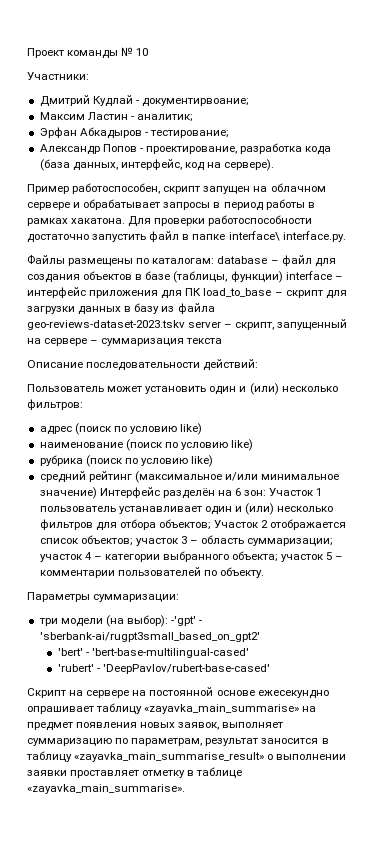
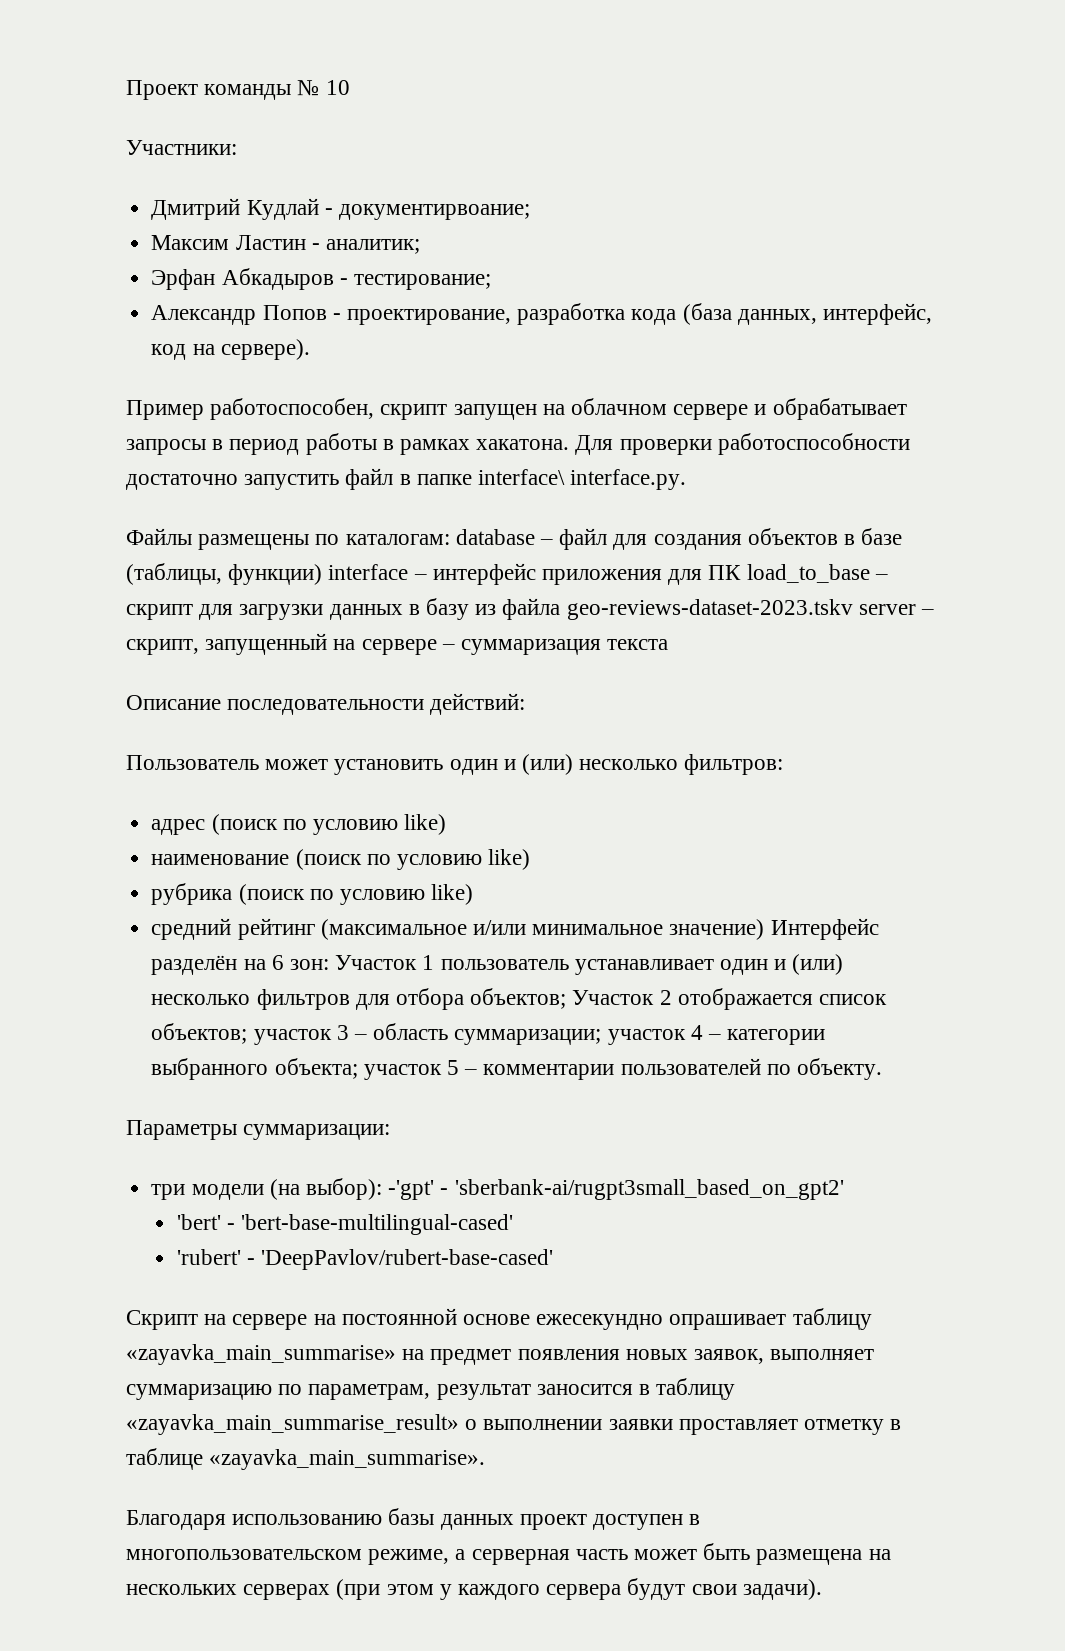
+ Благодаря использованию базы данных проект доступен в многопользовательском режиме, а серверная часть может быть размещена на нескольких серверах (при этом у каждого сервера будут свои задачи).

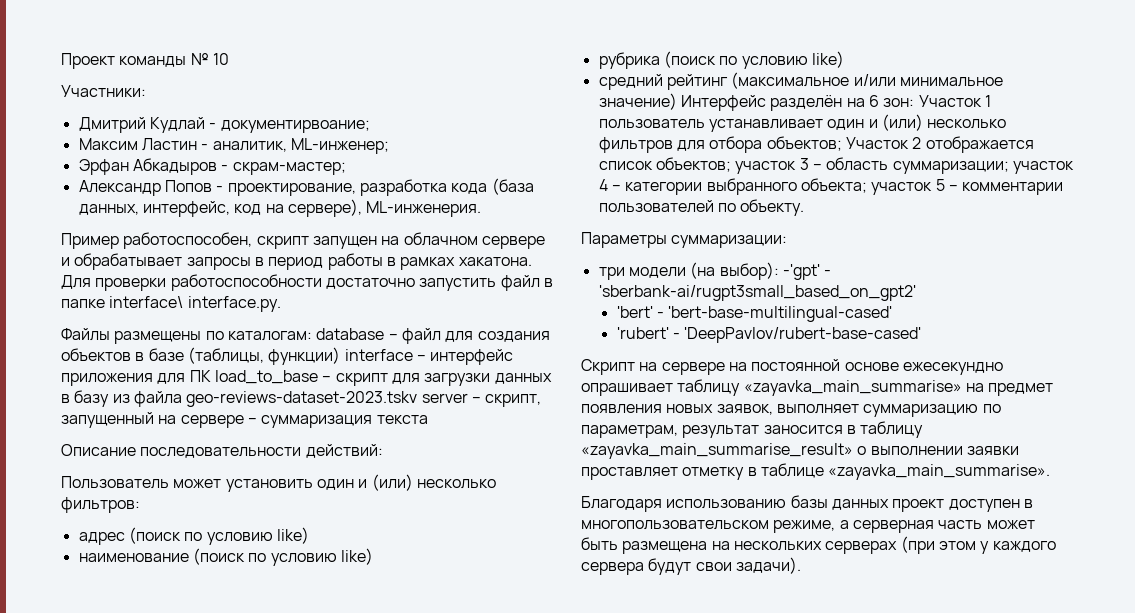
- Максим Ластин - аналитик;
+ Максим Ластин - аналитик, ML-инженер;
- Эрфан Абкадыров - тестирование;
+ Эрфан Абкадыров - скрам-мастер;
- Александр Попов - проектирование, разработка кода (база данных, интерфейс, код на сервере).
+ Александр Попов - проектирование, разработка кода (база данных, интерфейс, код на сервере), ML-инженерия.

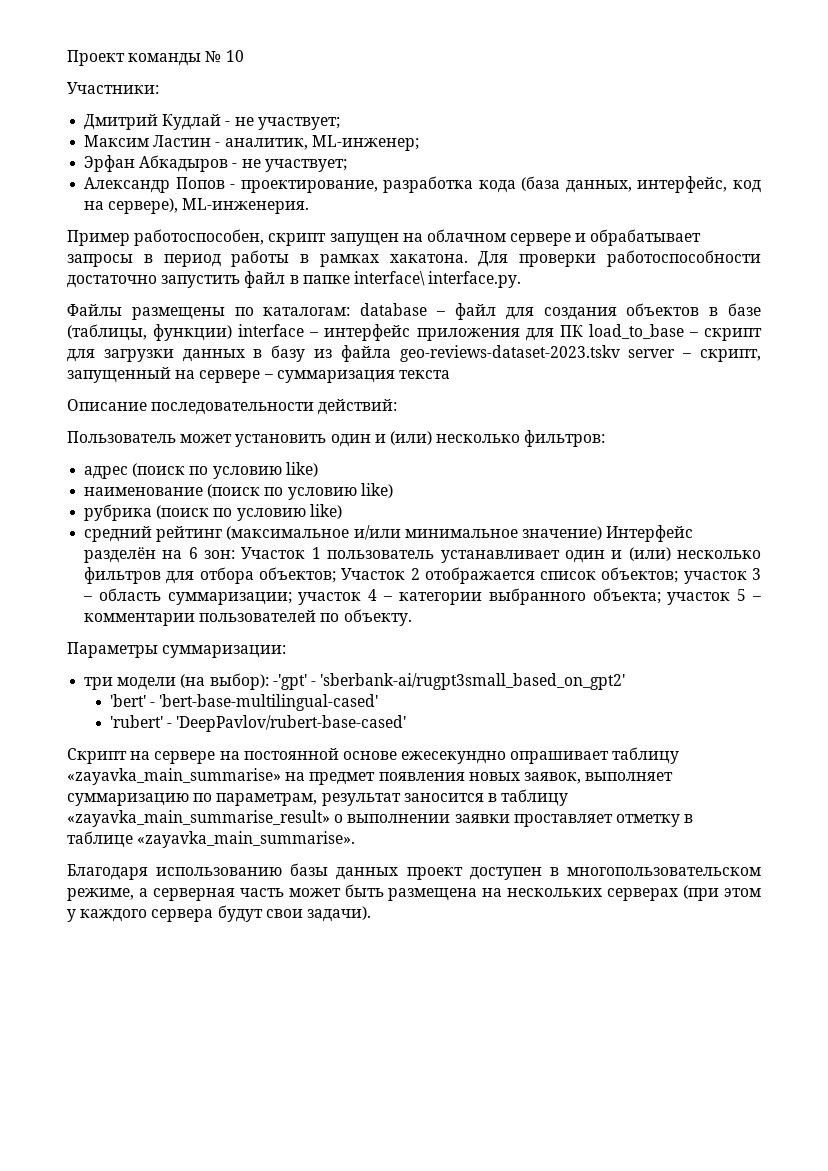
- Дмитрий Кудлай - документирвоание;
+ Дмитрий Кудлай - не участвует;
- Эрфан Абкадыров - скрам-мастер;
+ Эрфан Абкадыров - не участвует;

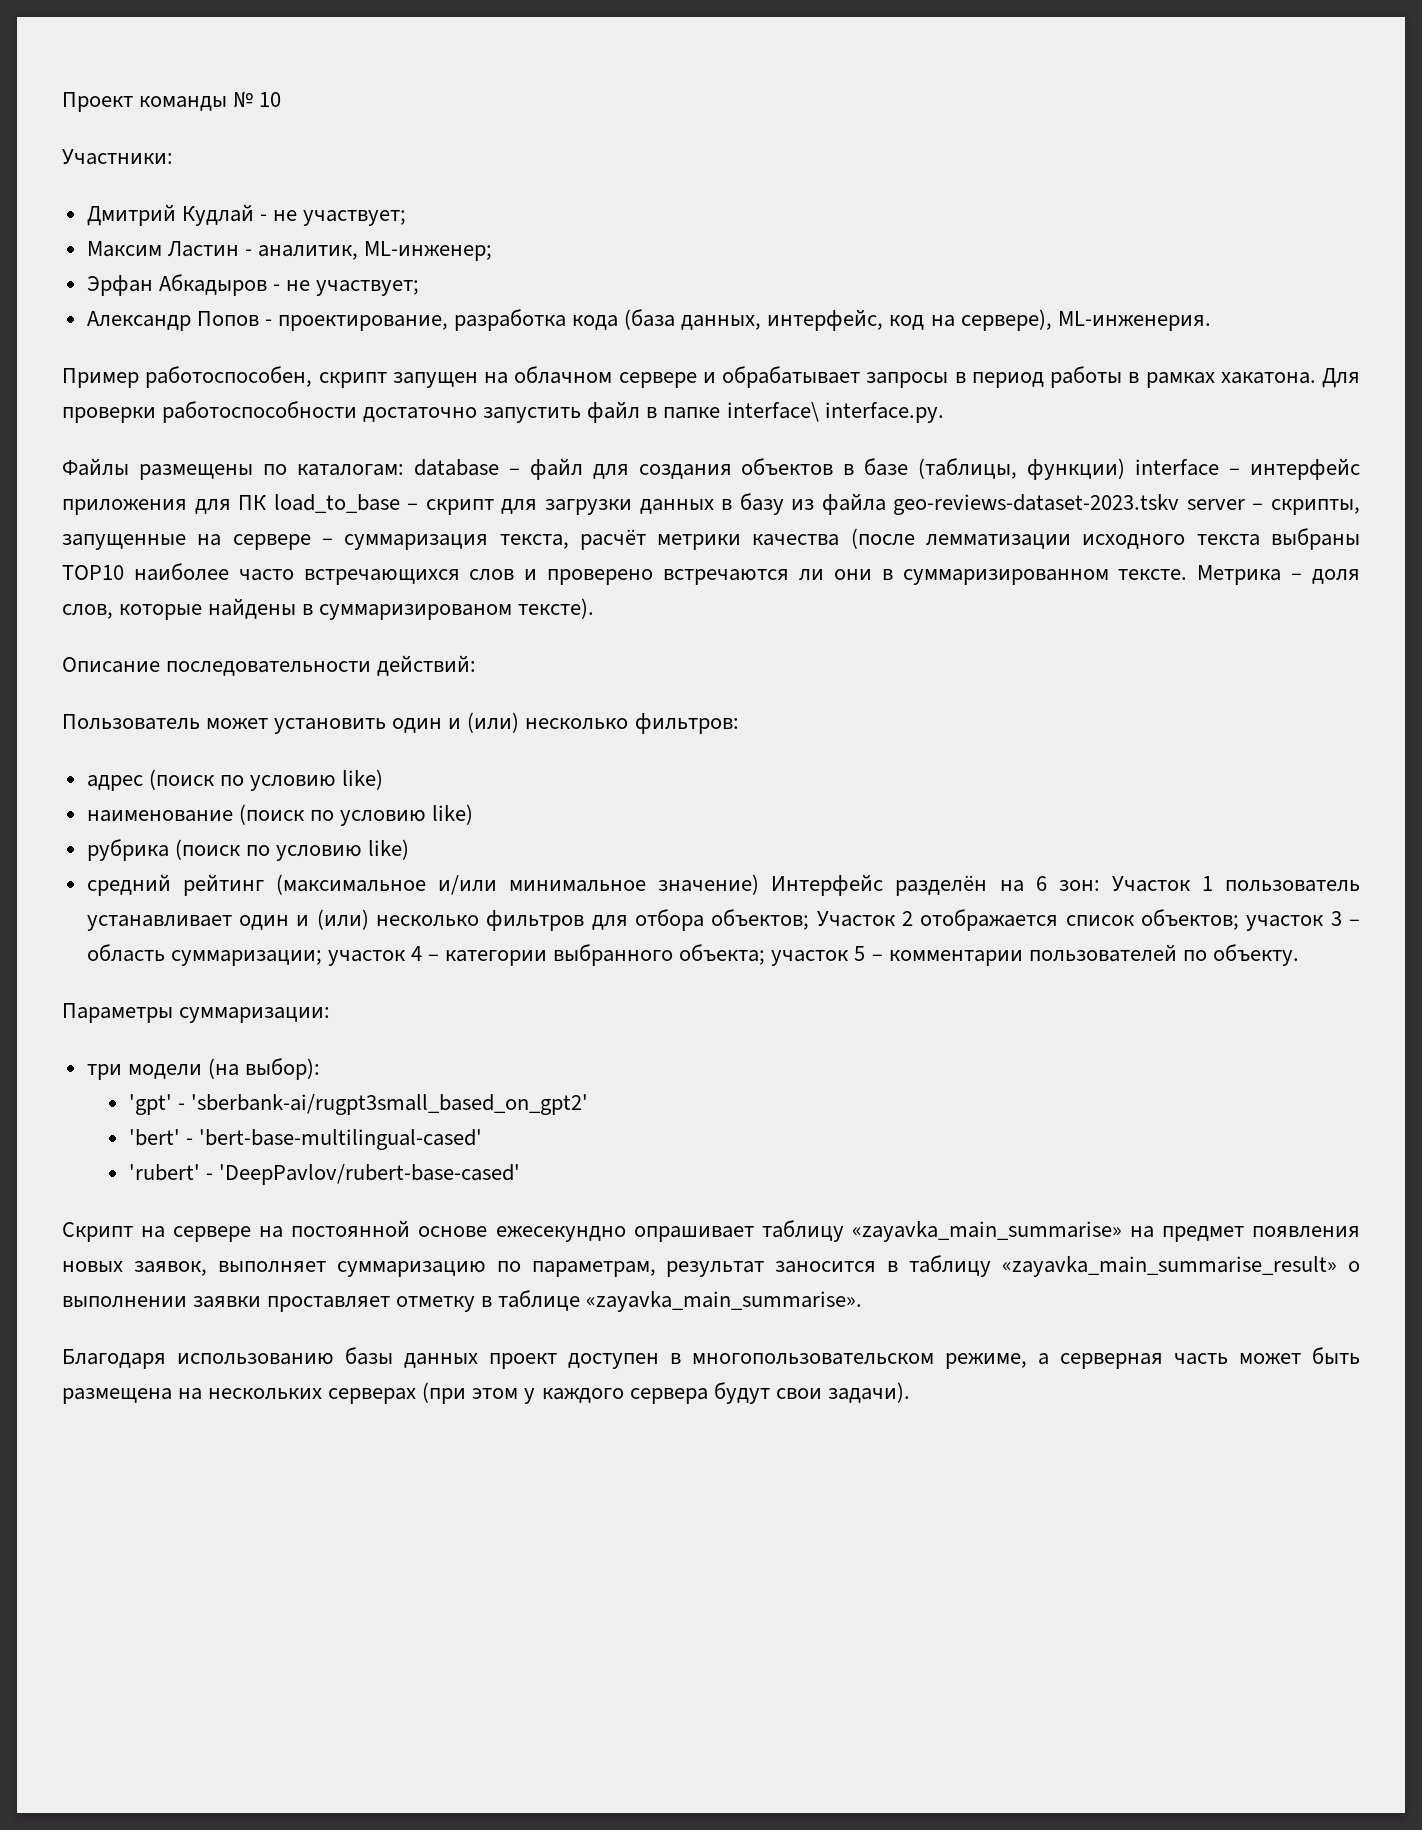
- Файлы размещены по каталогам: database – файл для создания объектов в базе (таблицы, функции) interface – интерфейс приложения для ПК load_to_base – скрипт для загрузки данных в базу из файла geo-reviews-dataset-2023.tskv server – скрипт, запущенный на сервере – суммаризация текста
+ Файлы размещены по каталогам: database – файл для создания объектов в базе (таблицы, функции) interface – интерфейс приложения для ПК load_to_base – скрипт для загрузки данных в базу из файла geo-reviews-dataset-2023.tskv server – скрипты, запущенные на сервере – суммаризация текста, расчёт метрики качества (после лемматизации исходного текста выбраны TOP10 наиболее часто встречающихся слов и проверено встречаются ли они в суммаризированном тексте. Метрика – доля слов, которые найдены в суммаризированом тексте).
- три модели (на выбор): -'gpt' - 'sberbank-ai/rugpt3small_based_on_gpt2'
+ три модели (на выбор):
+ 'gpt' - 'sberbank-ai/rugpt3small_based_on_gpt2'

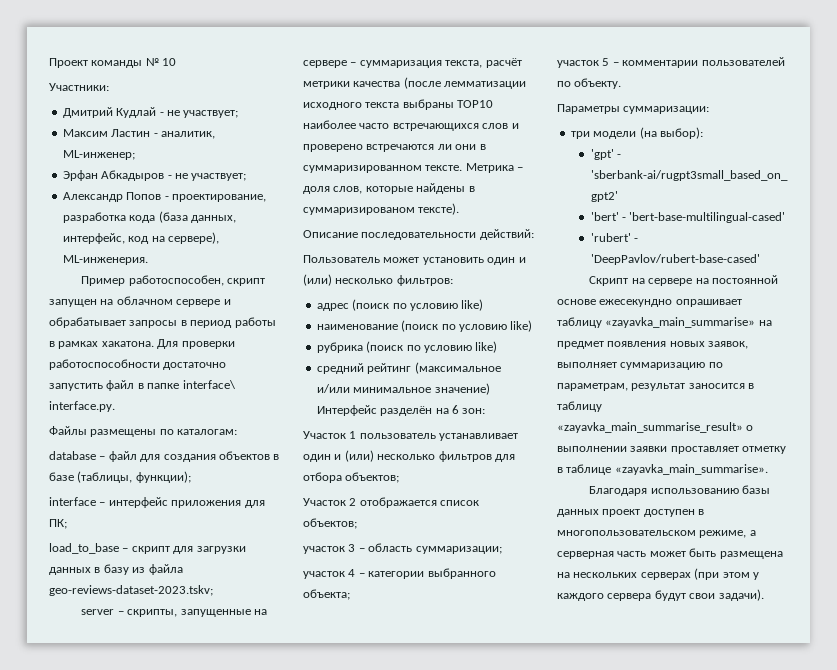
- Файлы размещены по каталогам: database – файл для создания объектов в базе (таблицы, функции) interface – интерфейс приложения для ПК load_to_base – скрипт для загрузки данных в базу из файла geo-reviews-dataset-2023.tskv server – скрипты, запущенные на сервере – суммаризация текста, расчёт метрики качества (после лемматизации исходного текста выбраны TOP10 наиболее часто встречающихся слов и проверено встречаются ли они в суммаризированном тексте.
+ Файлы размещены по каталогам:
+ database – файл для создания объектов в базе (таблицы, функции);
+ interface – интерфейс приложения для ПК;
+ load_to_base – скрипт для загрузки данных в базу из файла geo-reviews-dataset-2023.tskv;
+ server – скрипты, запущенные на сервере – суммаризация текста, расчёт метрики качества (после лемматизации исходного текста выбраны TOP10 наиболее часто встречающихся слов и проверено встречаются ли они в суммаризированном тексте.
- средний рейтинг (максимальное и/или минимальное значение) Интерфейс разделён на 6 зон: Участок 1 пользователь устанавливает один и (или) несколько фильтров для отбора объектов; Участок 2 отображается список объектов; участок 3 – область суммаризации; участок 4 – категории выбранного объекта; участок 5 – комментарии пользователей по объекту.
+ средний рейтинг (максимальное и/или минимальное значение) Интерфейс разделён на 6 зон:
+ Участок 1 пользователь устанавливает один и (или) несколько фильтров для отбора объектов;
+ Участок 2 отображается список объектов;
+ участок 3 – область суммаризации;
+ участок 4 – категории выбранного объекта;
+ участок 5 – комментарии пользователей по объекту.

